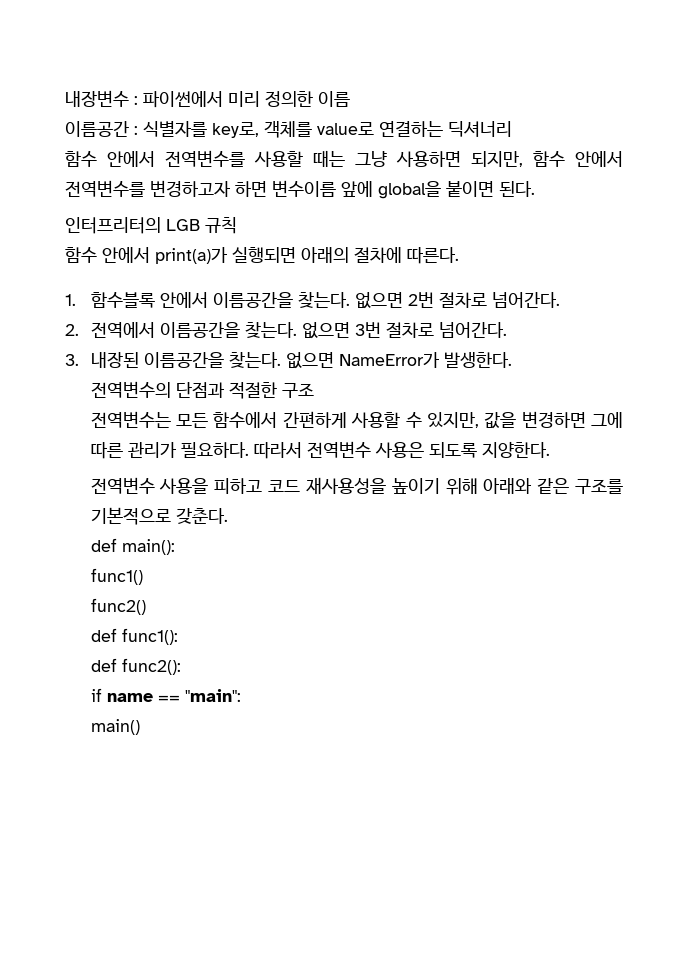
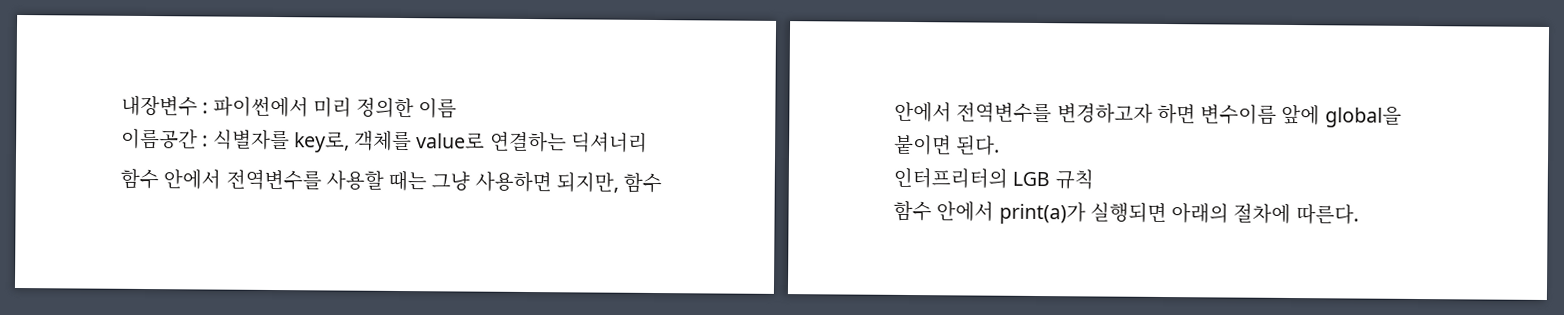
- 1. 함수블록 안에서 이름공간을 찾는다. 없으면 2번 절차로 넘어간다.
- 2. 전역에서 이름공간을 찾는다. 없으면 3번 절차로 넘어간다.
- 3. 내장된 이름공간을 찾는다. 없으면 NameError가 발생한다.
- 전역변수의 단점과 적절한 구조
- 전역변수는 모든 함수에서 간편하게 사용할 수 있지만, 값을 변경하면 그에 따른 관리가 필요하다. 따라서 전역변수 사용은 되도록 지양한다.
- 전역변수 사용을 피하고 코드 재사용성을 높이기 위해 아래와 같은 구조를 기본적으로 갖춘다.
- def main():
- func1()
- func2()
- def func1():
- def func2():
- if name == "main":
- main()

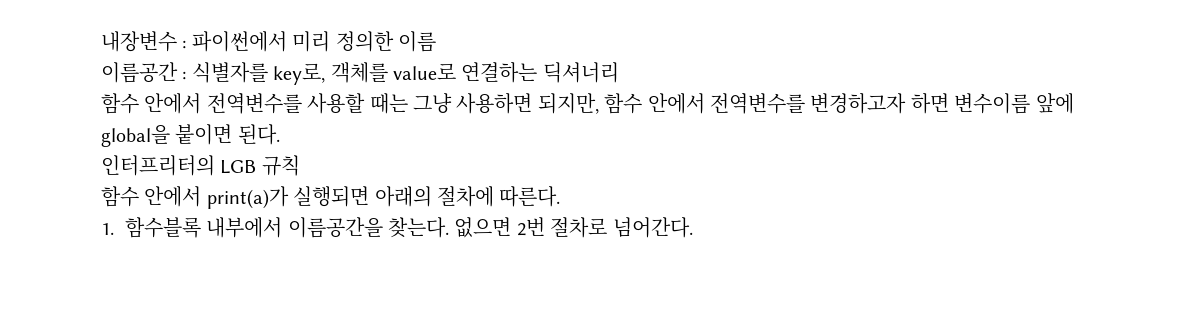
+ 1. 함수블록 내부에서 이름공간을 찾는다. 없으면 2번 절차로 넘어간다.

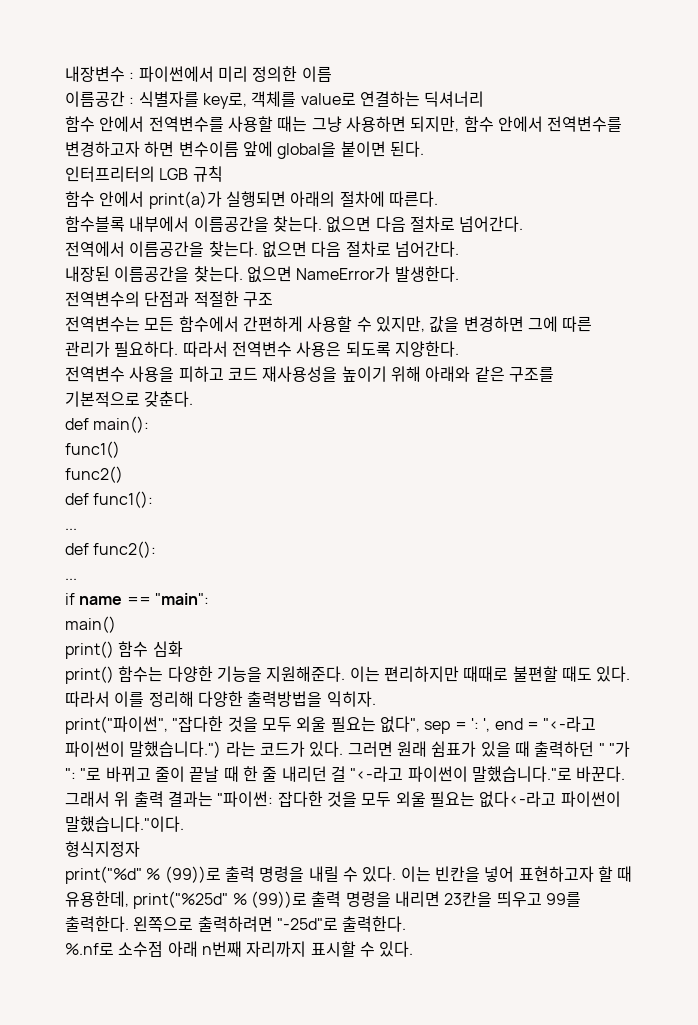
- 1. 함수블록 내부에서 이름공간을 찾는다. 없으면 2번 절차로 넘어간다.
+ 함수블록 내부에서 이름공간을 찾는다. 없으면 다음 절차로 넘어간다.
+ 전역에서 이름공간을 찾는다. 없으면 다음 절차로 넘어간다.
+ 내장된 이름공간을 찾는다. 없으면 NameError가 발생한다.
+ 전역변수의 단점과 적절한 구조
+ 전역변수는 모든 함수에서 간편하게 사용할 수 있지만, 값을 변경하면 그에 따른 관리가 필요하다. 따라서 전역변수 사용은 되도록 지양한다.
+ 전역변수 사용을 피하고 코드 재사용성을 높이기 위해 아래와 같은 구조를 기본적으로 갖춘다.
+ def main():
+ func1()
+ func2()
+ def func1():
+ ...
+ def func2():
+ ...
+ if name == "main":
+ main()
+ print() 함수 심화
+ print() 함수는 다양한 기능을 지원해준다. 이는 편리하지만 때때로 불편할 때도 있다. 따라서 이를 정리해 다양한 출력방법을 익히자.
+ print("파이썬", "잡다한 것을 모두 외울 필요는 없다", sep = ': ', end = "<-라고 파이썬이 말했습니다.") 라는 코드가 있다. 그러면 원래 쉼표가 있을 때 출력하던 " "가 ": "로 바뀌고 줄이 끝날 때 한 줄 내리던 걸 "<-라고 파이썬이 말했습니다."로 바꾼다. 그래서 위 출력 결과는 "파이썬: 잡다한 것을 모두 외울 필요는 없다<-라고 파이썬이 말했습니다."이다.
+ 형식지정자
+ print("%d" % (99))로 출력 명령을 내릴 수 있다. 이는 빈칸을 넣어 표현하고자 할 때 유용한데, print("%25d" % (99))로 출력 명령을 내리면 23칸을 띄우고 99를 출력한다. 왼쪽으로 출력하려면 "-25d"로 출력한다.
+ %.nf로 소수점 아래 n번째 자리까지 표시할 수 있다.

